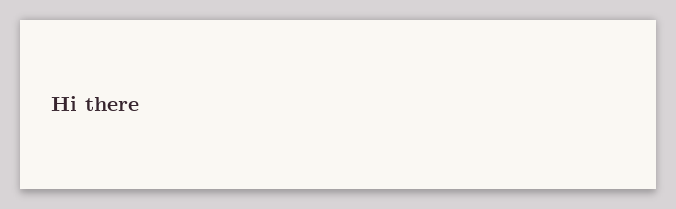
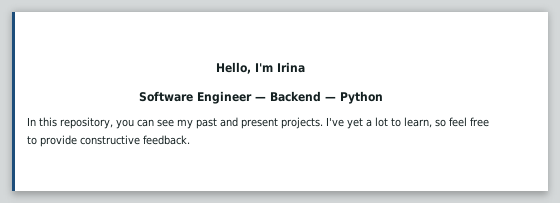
- Hi there
+ Hello, I'm Irina
+ Software Engineer — Backend — Python
+ In this repository, you can see my past and present projects. I've yet a lot to learn, so feel free to provide constructive feedback.

